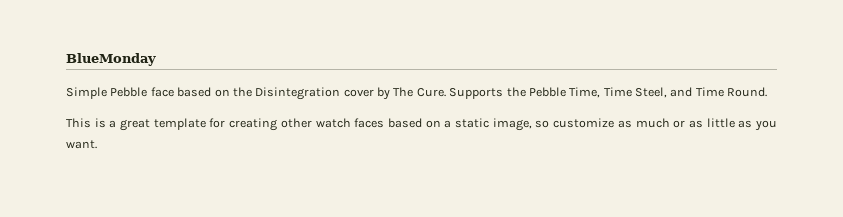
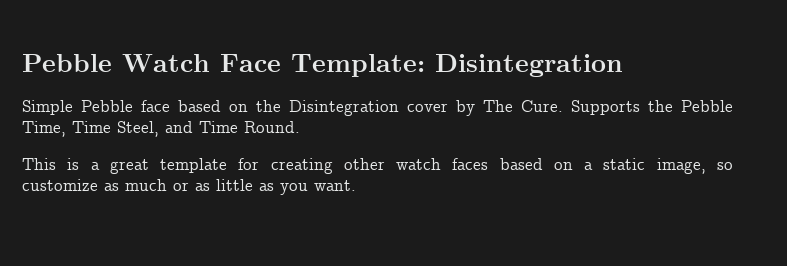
- BlueMonday
+ Pebble Watch Face Template: Disintegration

